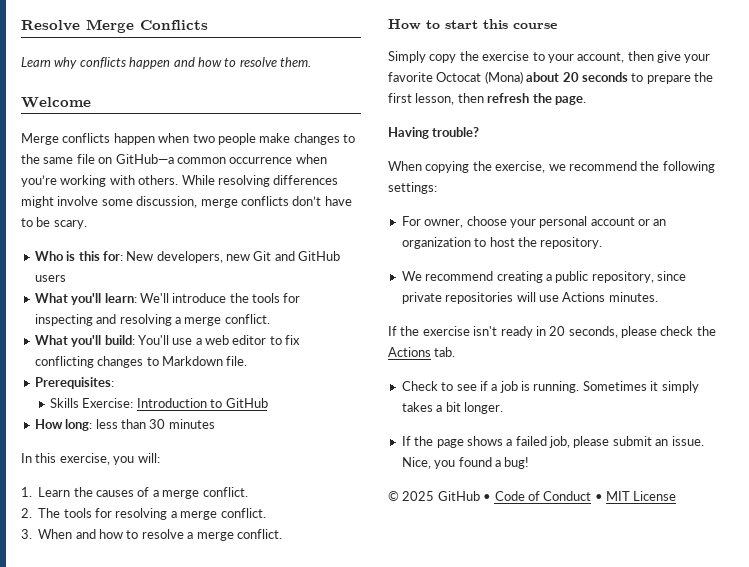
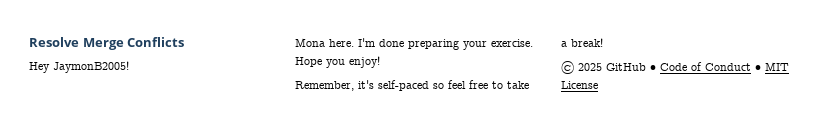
- Learn why conflicts happen and how to resolve them.
- Welcome
- Merge conflicts happen when two people make changes to the same file on GitHub—a common occurrence when you’re working with others. While resolving differences might involve some discussion, merge conflicts don’t have to be scary.
- Who is this for: New developers, new Git and GitHub users
- What you'll learn: We'll introduce the tools for inspecting and resolving a merge conflict.
- What you'll build: You'll use a web editor to fix conflicting changes to Markdown file.
- Prerequisites:
- Skills Exercise: Introduction to GitHub
- How long: less than 30 minutes
- In this exercise, you will:
- 1. Learn the causes of a merge conflict.
- 2. The tools for resolving a merge conflict.
- 3. When and how to resolve a merge conflict.
- How to start this course
- Simply copy the exercise to your account, then give your favorite Octocat (Mona) about 20 seconds to prepare the first lesson, then refresh the page.
- Having trouble?
- When copying the exercise, we recommend the following settings:
- For owner, choose your personal account or an organization to host the repository.
- We recommend creating a public repository, since private repositories will use Actions minutes.
- If the exercise isn't ready in 20 seconds, please check the Actions tab.
- Check to see if a job is running. Sometimes it simply takes a bit longer.
- If the page shows a failed job, please submit an issue. Nice, you found a bug!
+ Hey JaymonB2005!
+ Mona here. I'm done preparing your exercise. Hope you enjoy!
+ Remember, it's self-paced so feel free to take a break!

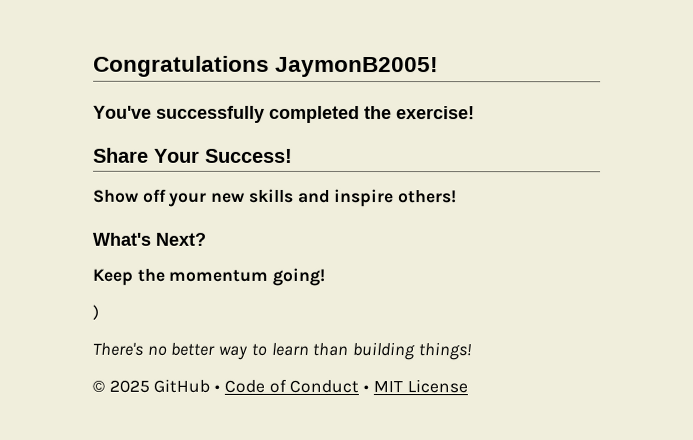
- Resolve Merge Conflicts
- Hey JaymonB2005!
- Mona here. I'm done preparing your exercise. Hope you enjoy!
- Remember, it's self-paced so feel free to take a break!
+ Congratulations JaymonB2005!
+ You've successfully completed the exercise!
+ Share Your Success!
+ Show off your new skills and inspire others!
+ What's Next?
+ Keep the momentum going!
+ )
+ There's no better way to learn than building things!

